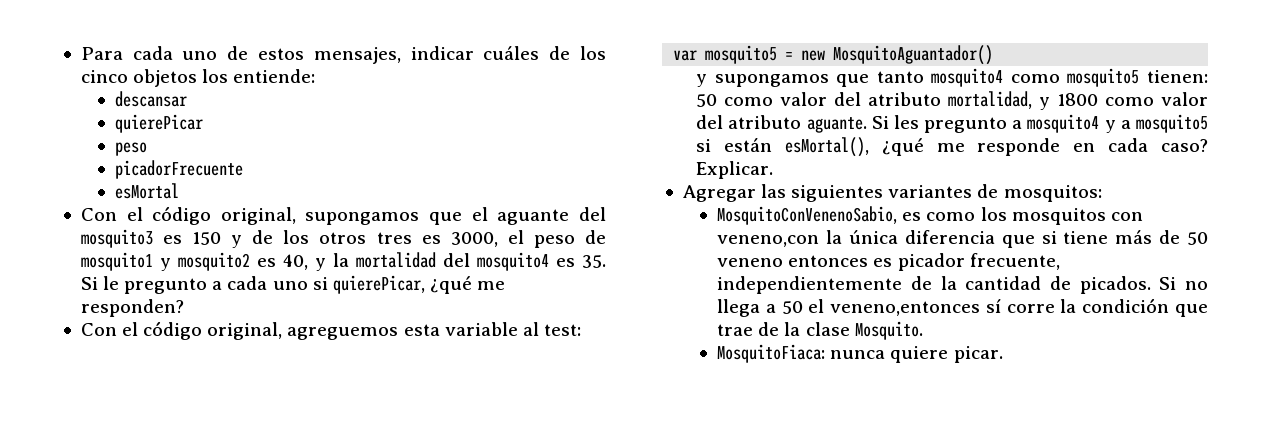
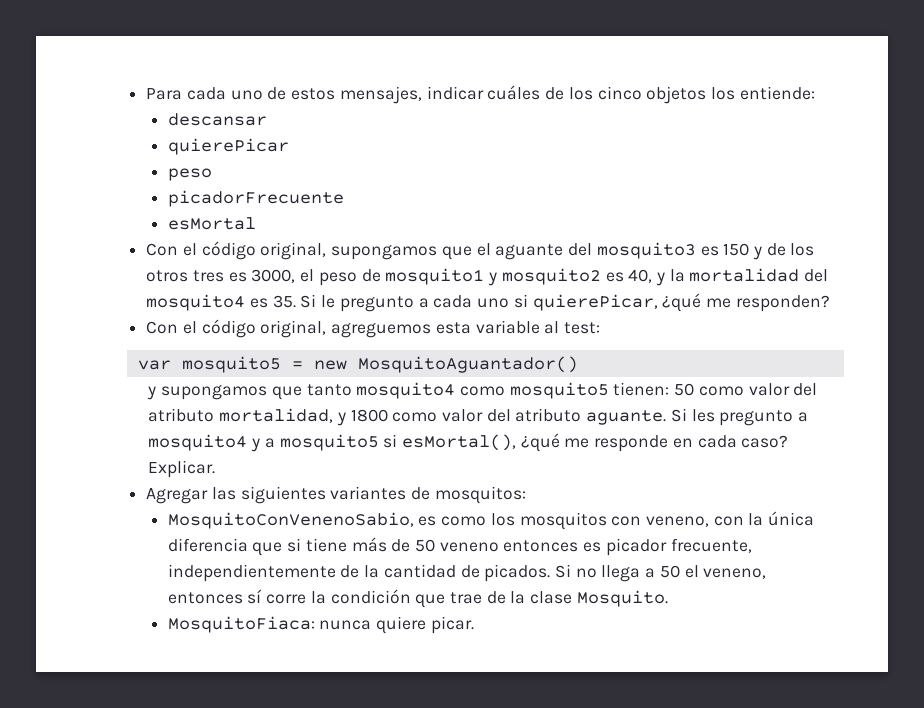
- Si les pregunto a mosquito4 y a mosquito5 si están esMortal(), ¿qué me responde en cada caso?
+ Si les pregunto a mosquito4 y a mosquito5 si esMortal(), ¿qué me responde en cada caso?
- MosquitoConVenenoSabio, es como los mosquitos con veneno,con la única diferencia que si tiene más de 50 veneno entonces es picador frecuente, independientemente de la cantidad de picados.
+ MosquitoConVenenoSabio, es como los mosquitos con veneno, con la única diferencia que si tiene más de 50 veneno entonces es picador frecuente, independientemente de la cantidad de picados.
- Si no llega a 50 el veneno,entonces sí corre la condición que trae de la clase Mosquito.
+ Si no llega a 50 el veneno, entonces sí corre la condición que trae de la clase Mosquito.

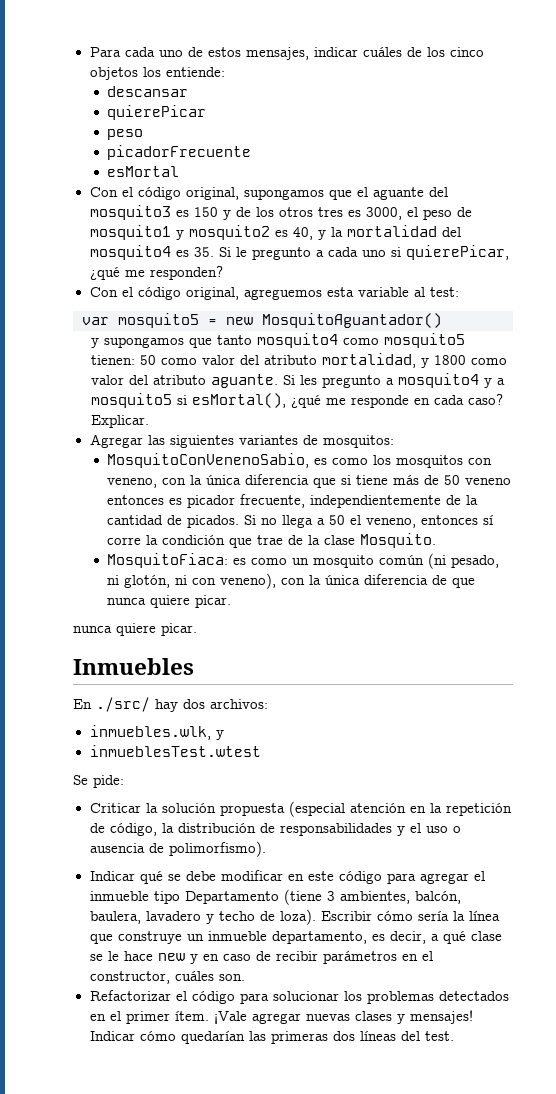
- MosquitoFiaca: nunca quiere picar.
+ MosquitoFiaca: es como un mosquito común (ni pesado, ni glotón, ni con veneno), con la única diferencia de que nunca quiere picar.
+ nunca quiere picar.
+ Inmuebles
+ En ./src/ hay dos archivos:
+ inmuebles.wlk, y
+ inmueblesTest.wtest
+ Se pide:
+ Criticar la solución propuesta (especial atención en la repetición de código, la distribución de responsabilidades y el uso o ausencia de polimorfismo).
+ Indicar qué se debe modificar en este código para agregar el inmueble tipo Departamento (tiene 3 ambientes, balcón, baulera, lavadero y techo de loza). Escribir cómo sería la línea que construye un inmueble departamento, es decir, a qué clase se le hace new y en caso de recibir parámetros en el constructor, cuáles son.
+ Refactorizar el código para solucionar los problemas detectados en el primer ítem. ¡Vale agregar nuevas clases y mensajes! Indicar cómo quedarían las primeras dos líneas del test.

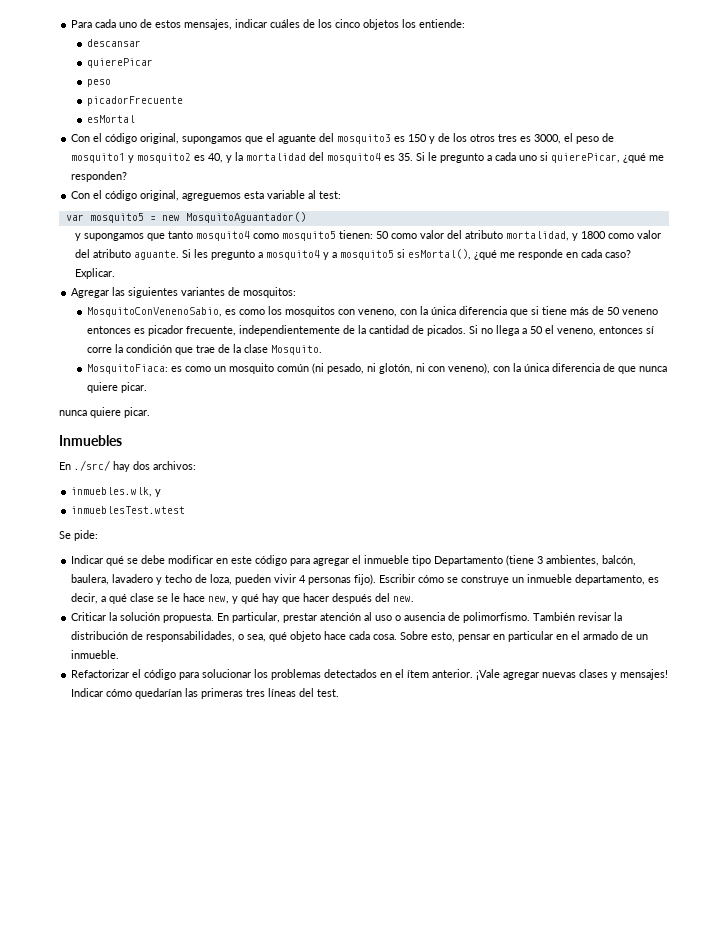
- Criticar la solución propuesta (especial atención en la repetición de código, la distribución de responsabilidades y el uso o ausencia de polimorfismo).
- Indicar qué se debe modificar en este código para agregar el inmueble tipo Departamento (tiene 3 ambientes, balcón, baulera, lavadero y techo de loza). Escribir cómo sería la línea que construye un inmueble departamento, es decir, a qué clase se le hace new y en caso de recibir parámetros en el constructor, cuáles son.
+ Indicar qué se debe modificar en este código para agregar el inmueble tipo Departamento (tiene 3 ambientes, balcón, baulera, lavadero y techo de loza, pueden vivir 4 personas fijo). Escribir cómo se construye un inmueble departamento, es decir, a qué clase se le hace new, y qué hay que hacer después del new.
+ Criticar la solución propuesta. En particular, prestar atención al uso o ausencia de polimorfismo. También revisar la distribución de responsabilidades, o sea, qué objeto hace cada cosa. Sobre esto, pensar en particular en el armado de un inmueble.
- Refactorizar el código para solucionar los problemas detectados en el primer ítem.
+ Refactorizar el código para solucionar los problemas detectados en el ítem anterior.
- Indicar cómo quedarían las primeras dos líneas del test.
+ Indicar cómo quedarían las primeras tres líneas del test.

